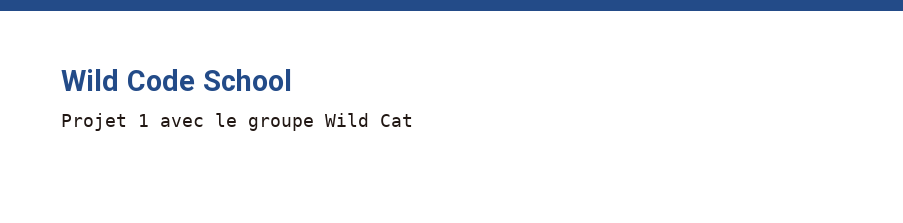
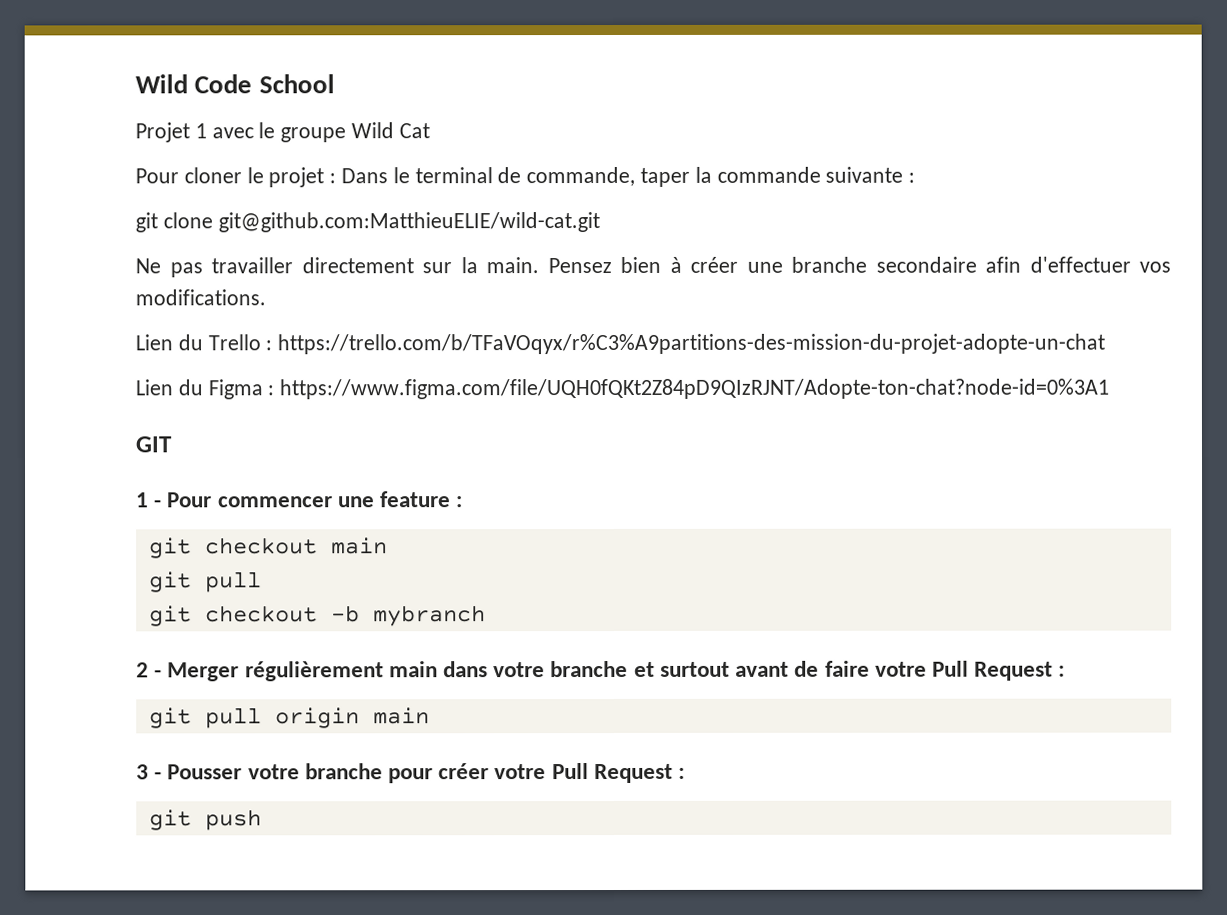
+ Pour cloner le projet : Dans le terminal de commande, taper la commande suivante :
+ git clone git@github.com:MatthieuELIE/wild-cat.git
+ Ne pas travailler directement sur la main. Pensez bien à créer une branche secondaire afin d'effectuer vos modifications.
+ Lien du Trello : https://trello.com/b/TFaVOqyx/r%C3%A9partitions-des-mission-du-projet-adopte-un-chat
+ Lien du Figma : https://www.figma.com/file/UQH0fQKt2Z84pD9QIzRJNT/Adopte-ton-chat?node-id=0%3A1
+ GIT
+ 1 - Pour commencer une feature :
+ git checkout main
+ git pull
+ git checkout -b mybranch
+ 2 - Merger régulièrement main dans votre branche et surtout avant de faire votre Pull Request :
+ git pull origin main
+ 3 - Pousser votre branche pour créer votre Pull Request :
+ git push

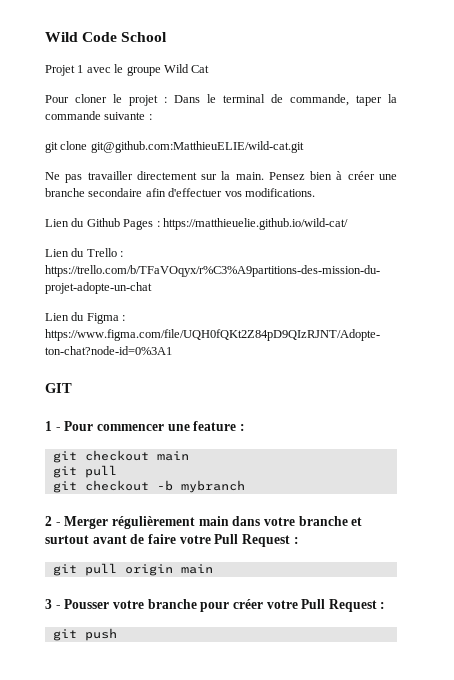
+ Lien du Github Pages : https://matthieuelie.github.io/wild-cat/

